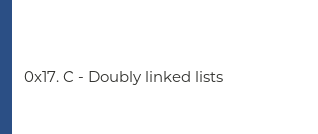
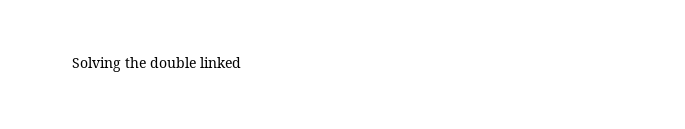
- 0x17. C - Doubly linked lists
+ Solving the double linked

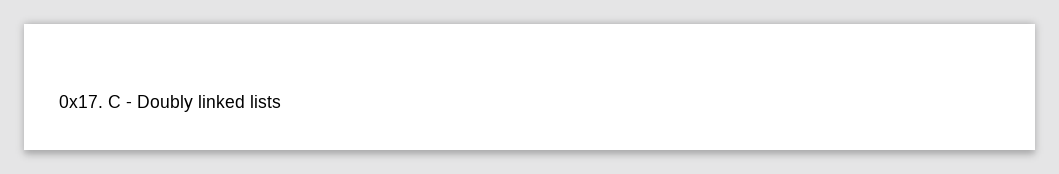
- Solving the double linked
+ 0x17. C - Doubly linked lists

